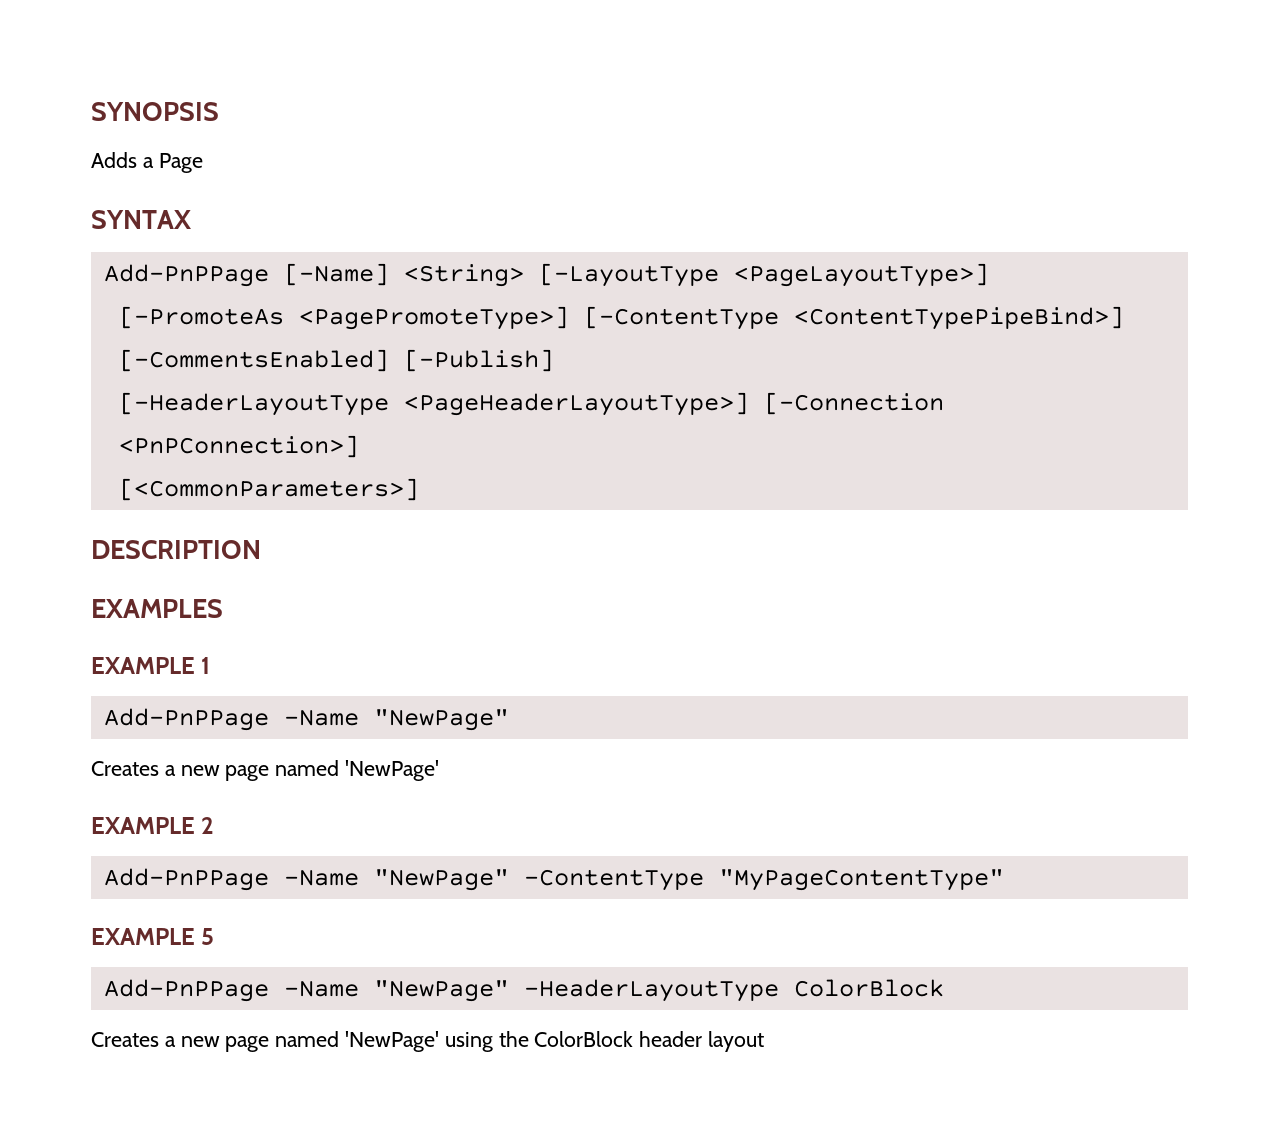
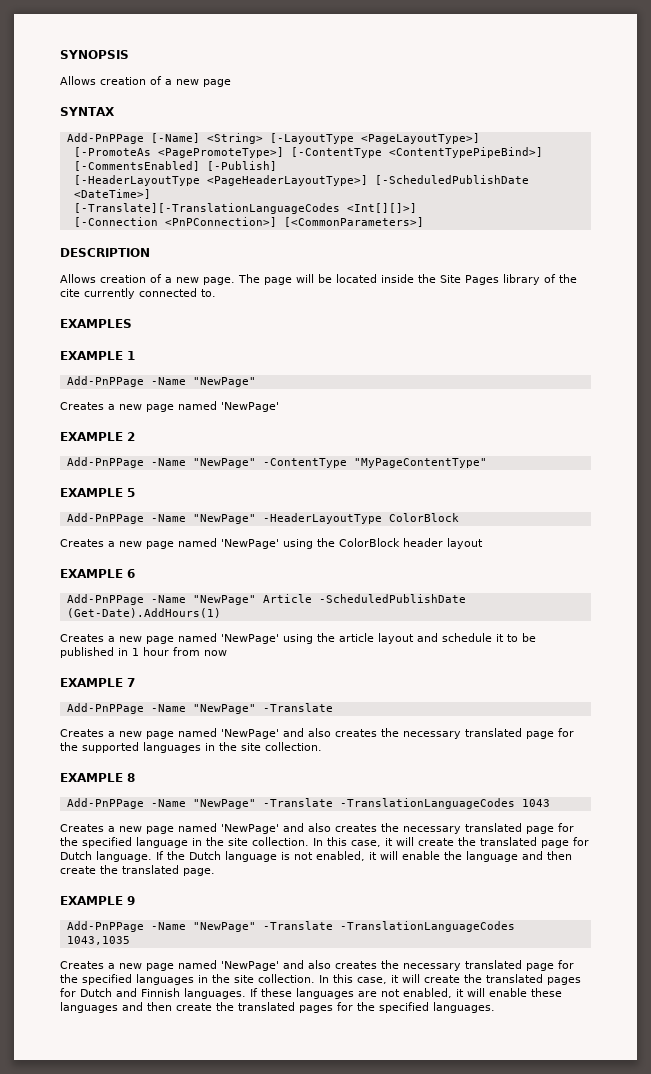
- Adds a Page
+ Allows creation of a new page
- [-HeaderLayoutType <PageHeaderLayoutType>] [-Connection <PnPConnection>]
- [<CommonParameters>]
+ [-HeaderLayoutType <PageHeaderLayoutType>] [-ScheduledPublishDate <DateTime>]
+ [-Translate][-TranslationLanguageCodes <Int[][]>]
+ [-Connection <PnPConnection>] [<CommonParameters>]
+ Allows creation of a new page. The page will be located inside the Site Pages library of the cite currently connected to.
+ EXAMPLE 6
+ Add-PnPPage -Name "NewPage" Article -ScheduledPublishDate (Get-Date).AddHours(1)
+ Creates a new page named 'NewPage' using the article layout and schedule it to be published in 1 hour from now
+ EXAMPLE 7
+ Add-PnPPage -Name "NewPage" -Translate
+ Creates a new page named 'NewPage' and also creates the necessary translated page for the supported languages in the site collection.
+ EXAMPLE 8
+ Add-PnPPage -Name "NewPage" -Translate -TranslationLanguageCodes 1043
+ Creates a new page named 'NewPage' and also creates the necessary translated page for the specified language in the site collection. In this case, it will create the translated page for Dutch language. If the Dutch language is not enabled, it will enable the language and then create the translated page.
+ EXAMPLE 9
+ Add-PnPPage -Name "NewPage" -Translate -TranslationLanguageCodes 1043,1035
+ Creates a new page named 'NewPage' and also creates the necessary translated page for the specified languages in the site collection. In this case, it will create the translated pages for Dutch and Finnish languages. If these languages are not enabled, it will enable these languages and then create the translated pages for the specified languages.

